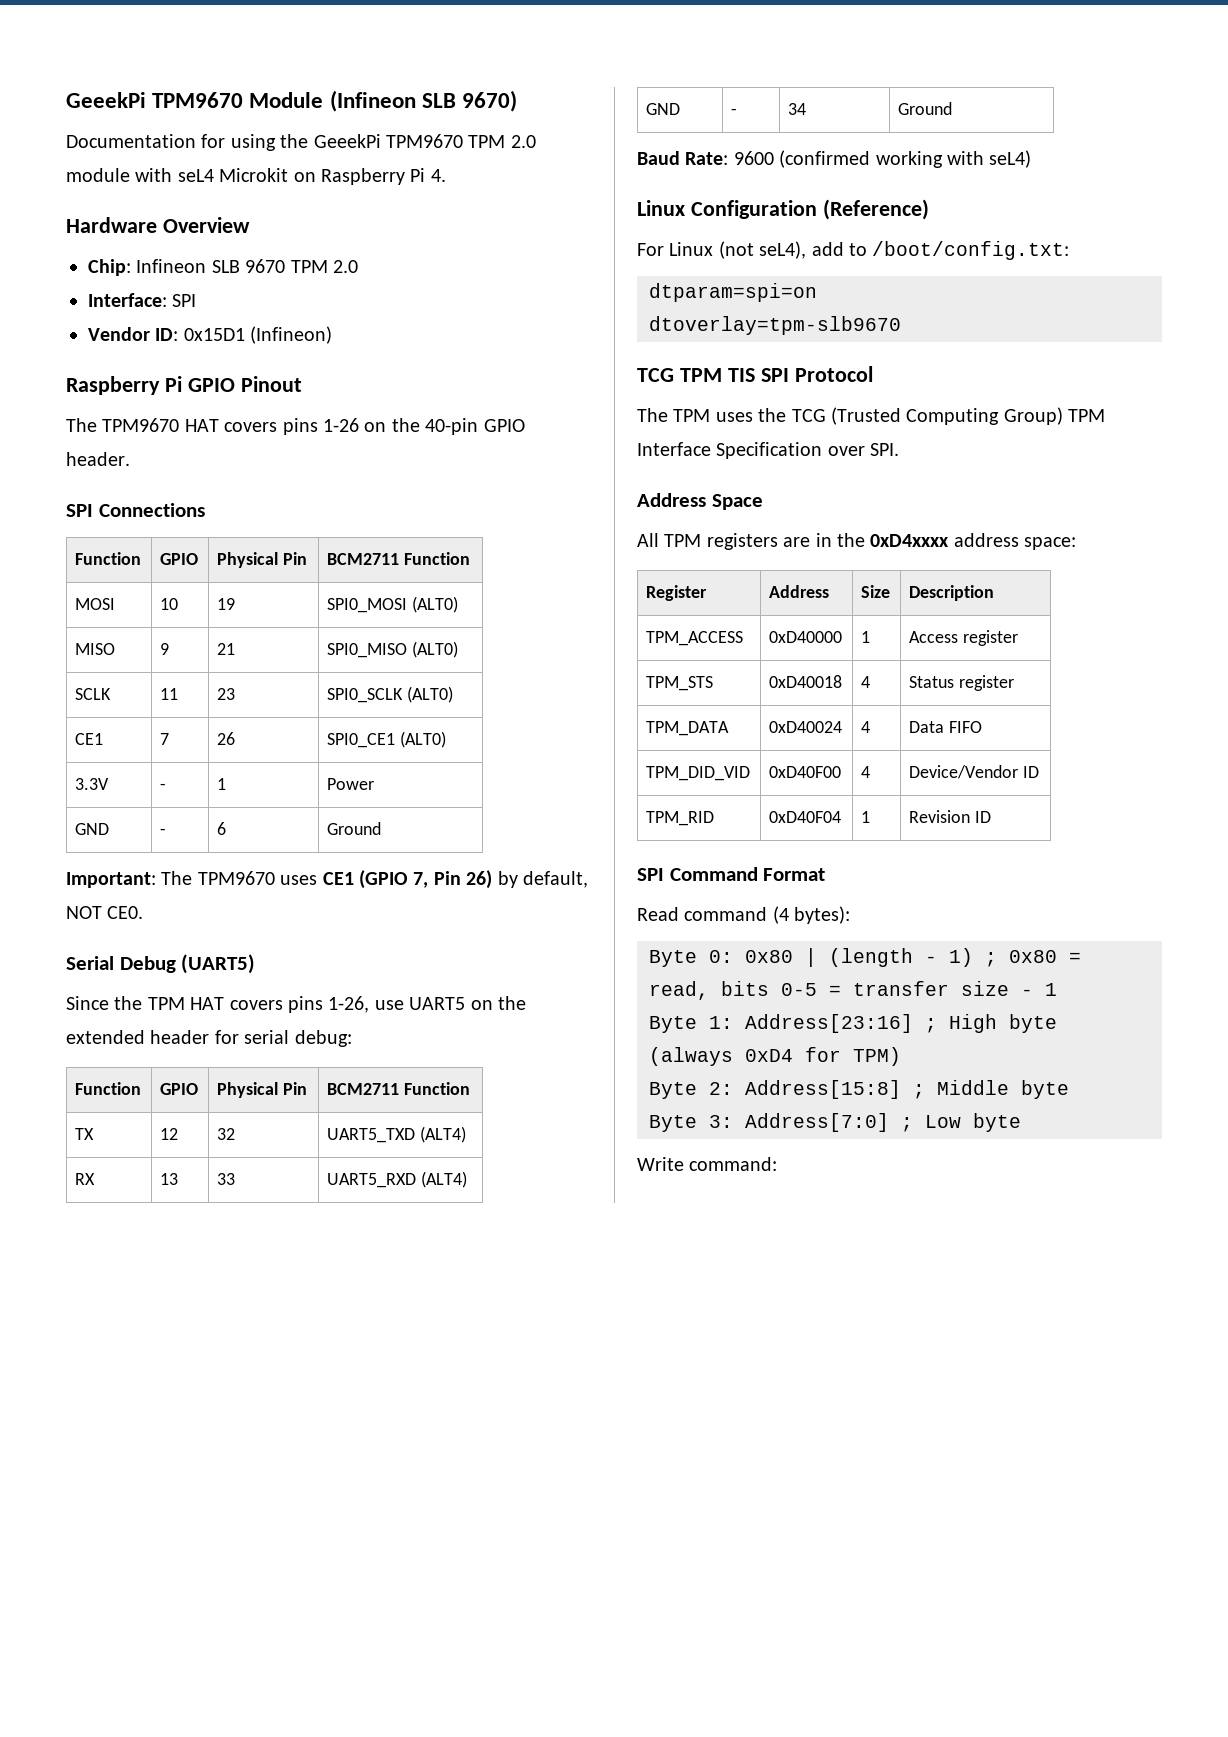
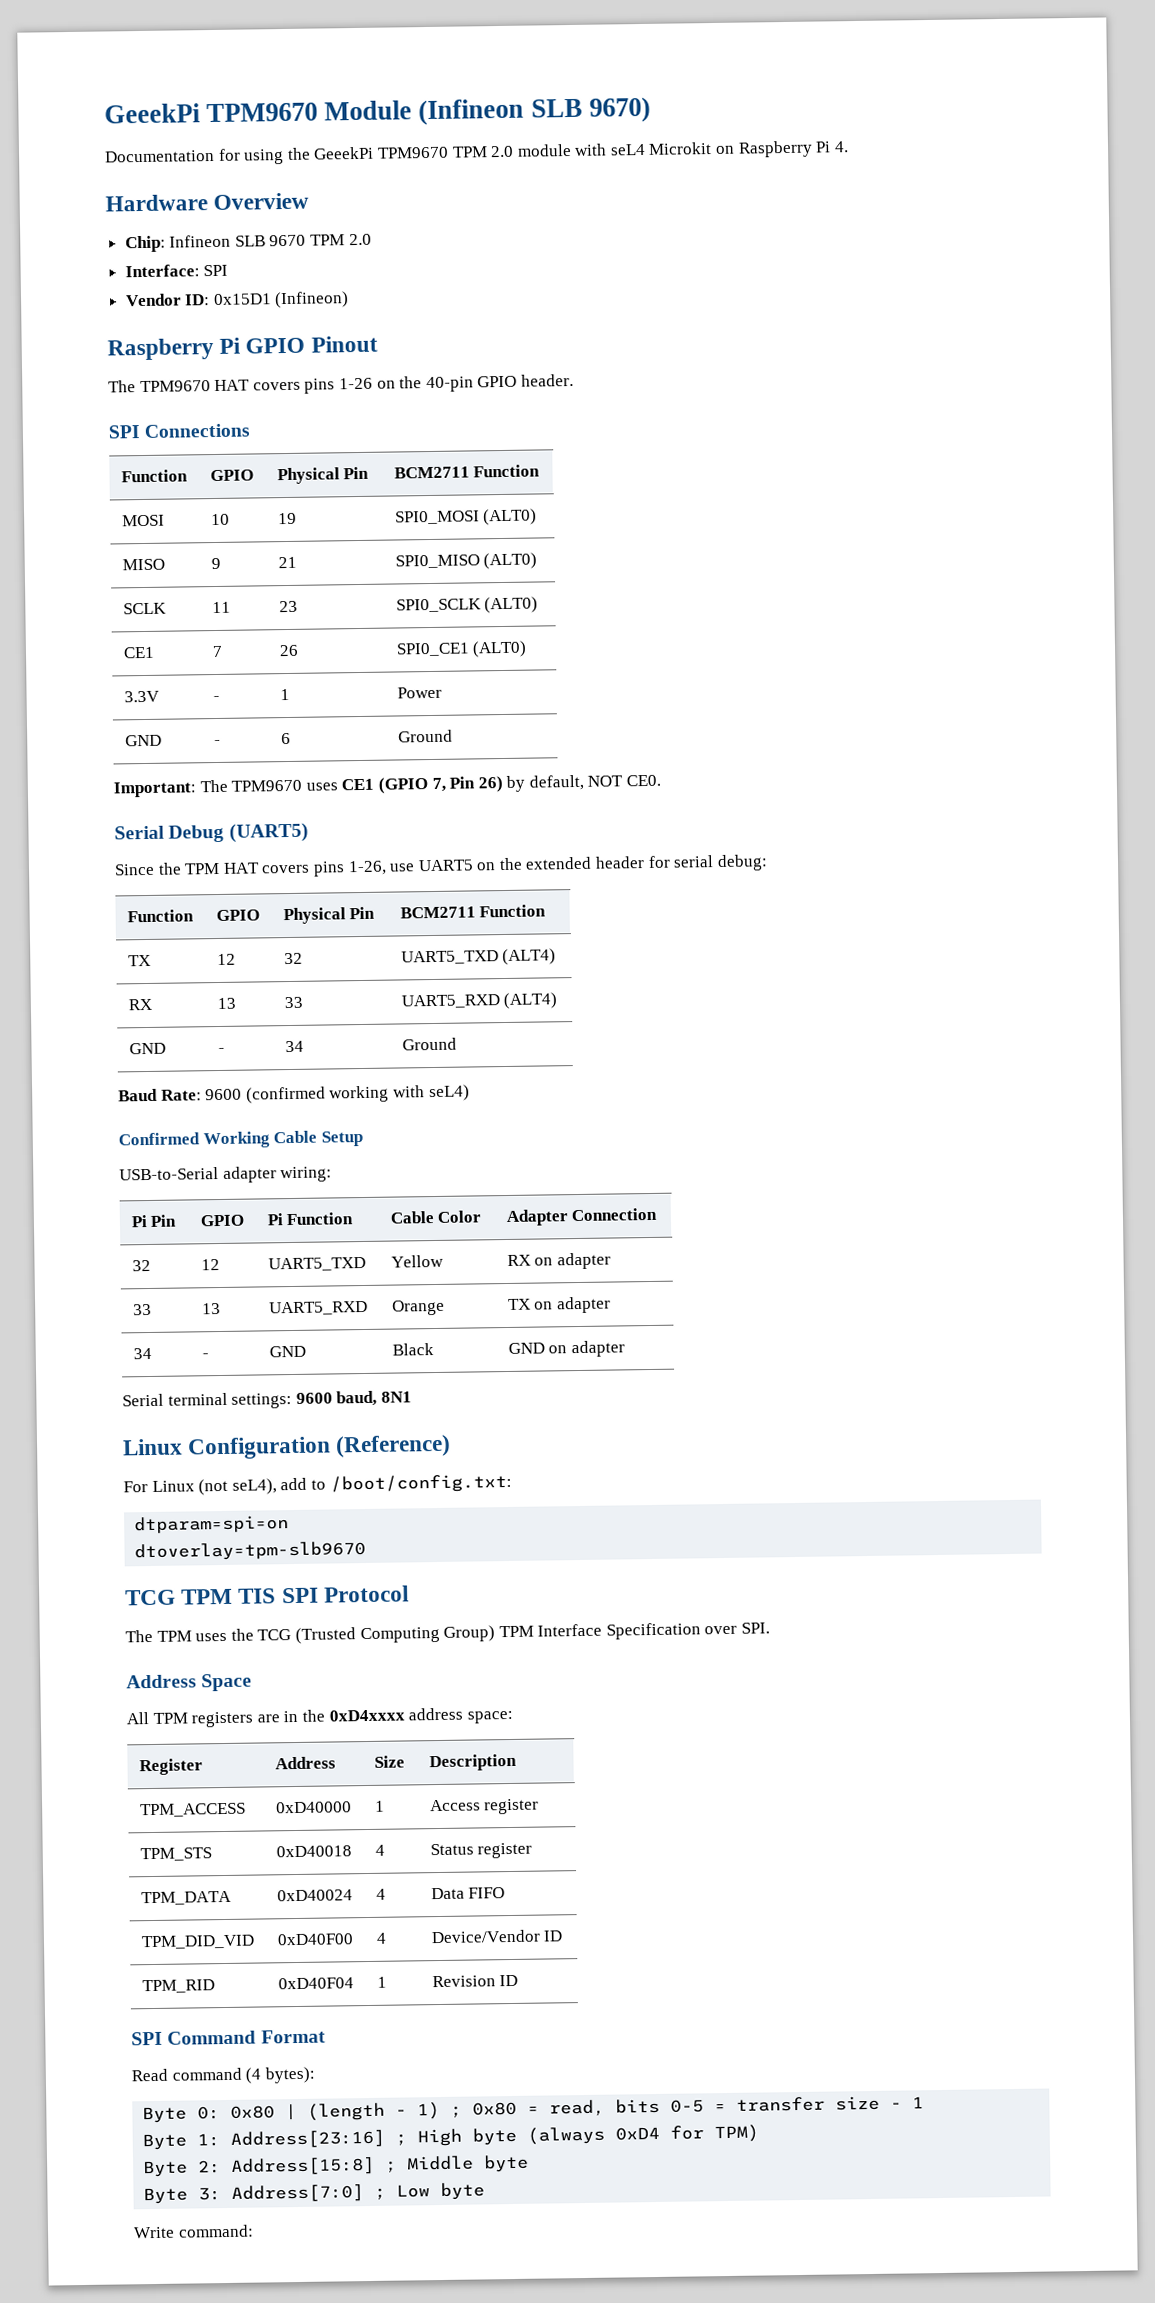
+ Confirmed Working Cable Setup
+ USB-to-Serial adapter wiring:
+ Pi Pin | GPIO | Pi Function | Cable Color | Adapter Connection
+ 32 | 12 | UART5_TXD | Yellow | RX on adapter
+ 33 | 13 | UART5_RXD | Orange | TX on adapter
+ 34 | - | GND | Black | GND on adapter
+ Serial terminal settings: 9600 baud, 8N1

